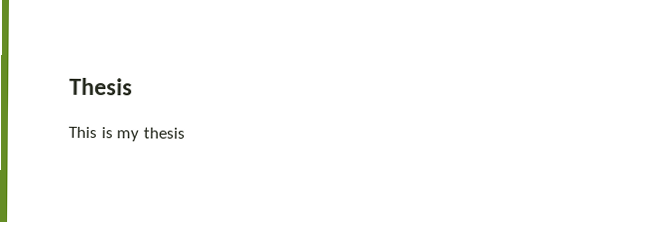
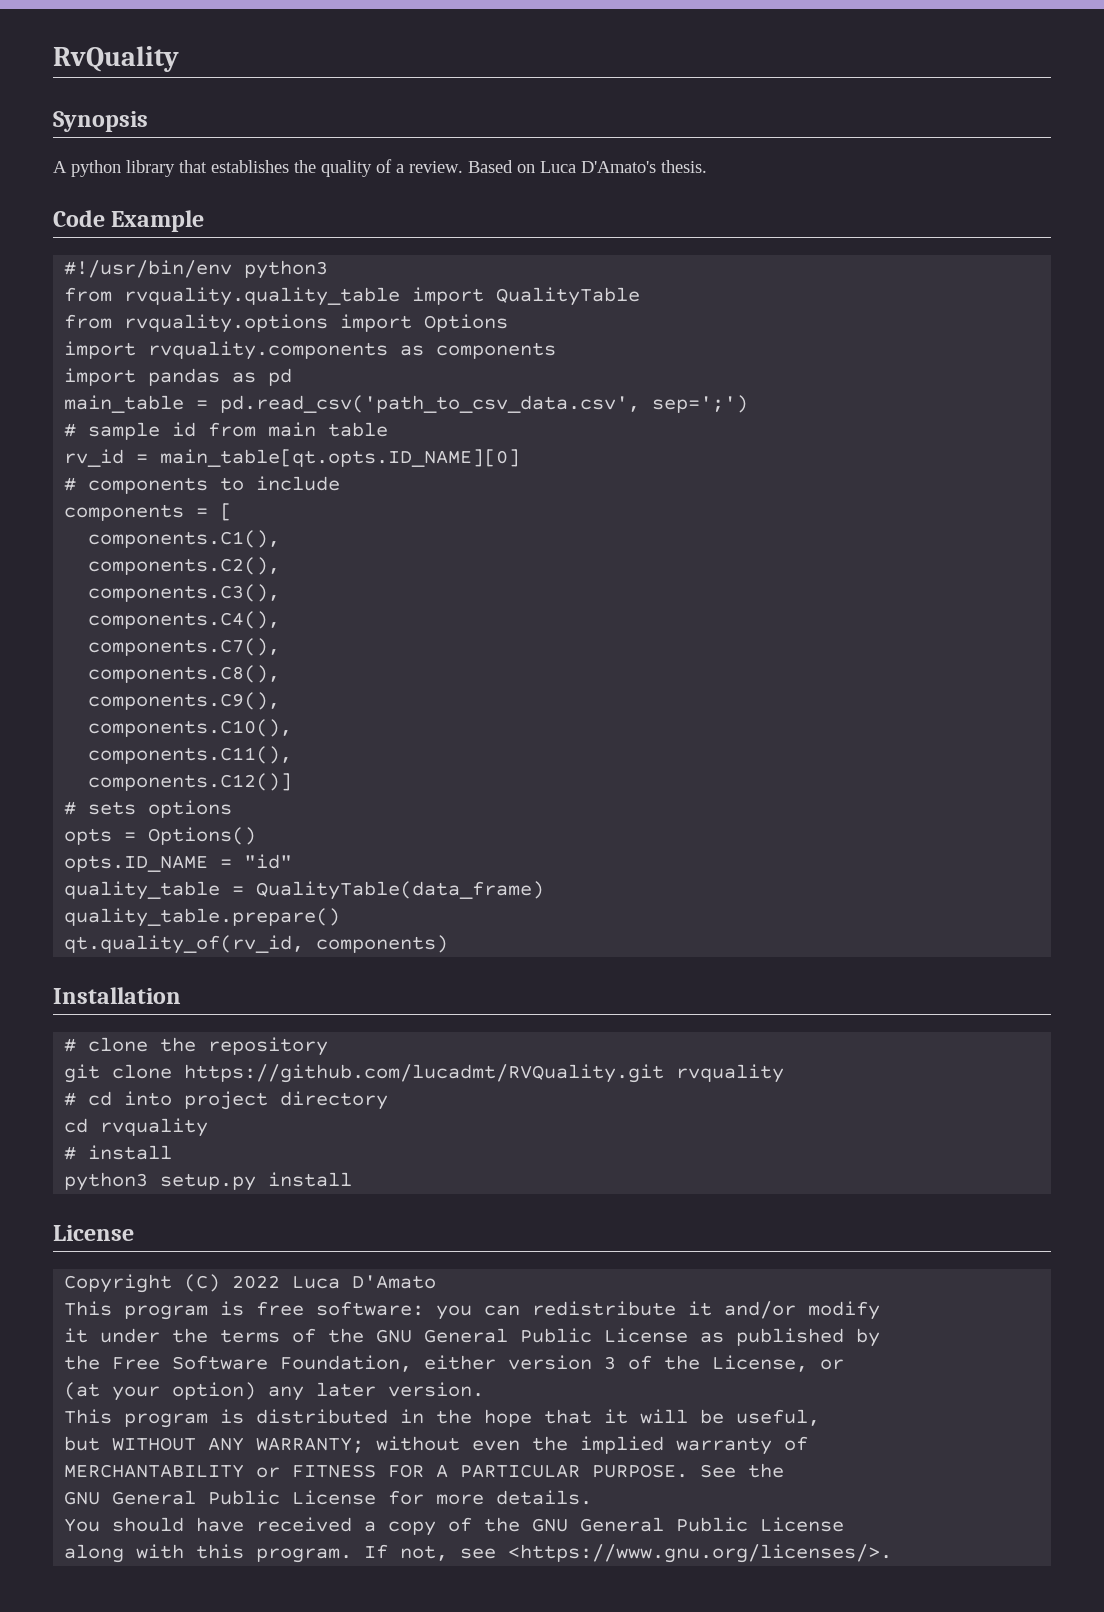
- Thesis
- This is my thesis
+ RvQuality
+ Synopsis
+ A python library that establishes the quality of a review. Based on Luca D'Amato's thesis.
+ Code Example
+ #!/usr/bin/env python3
+ from rvquality.quality_table import QualityTable
+ from rvquality.options import Options
+ import rvquality.components as components
+ import pandas as pd
+ main_table = pd.read_csv('path_to_csv_data.csv', sep=';')
+ # sample id from main table
+ rv_id = main_table[qt.opts.ID_NAME][0]
+ # components to include
+ components = [
+ components.C1(),
+ components.C2(),
+ components.C3(),
+ components.C4(),
+ components.C7(),
+ components.C8(),
+ components.C9(),
+ components.C10(),
+ components.C11(),
+ components.C12()]
+ # sets options
+ opts = Options()
+ opts.ID_NAME = "id"
+ quality_table = QualityTable(data_frame)
+ quality_table.prepare()
+ qt.quality_of(rv_id, components)
+ Installation
+ # clone the repository
+ git clone https://github.com/lucadmt/RVQuality.git rvquality
+ # cd into project directory
+ cd rvquality
+ # install
+ python3 setup.py install
+ License
+ Copyright (C) 2022 Luca D'Amato
+ This program is free software: you can redistribute it and/or modify
+ it under the terms of the GNU General Public License as published by
+ the Free Software Foundation, either version 3 of the License, or
+ (at your option) any later version.
+ This program is distributed in the hope that it will be useful,
+ but WITHOUT ANY WARRANTY; without even the implied warranty of
+ MERCHANTABILITY or FITNESS FOR A PARTICULAR PURPOSE. See the
+ GNU General Public License for more details.
+ You should have received a copy of the GNU General Public License
+ along with this program. If not, see <https://www.gnu.org/licenses/>.

